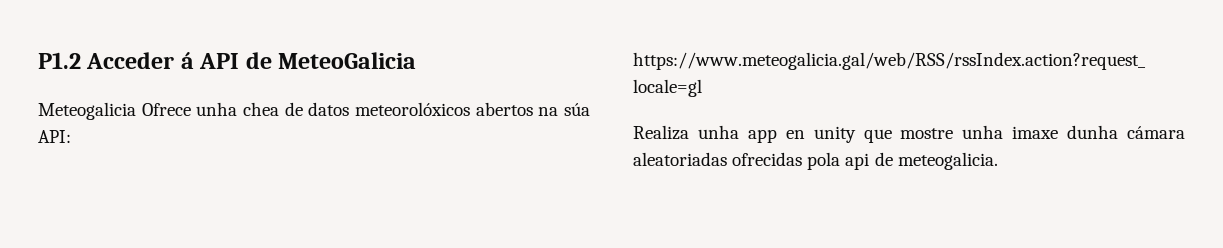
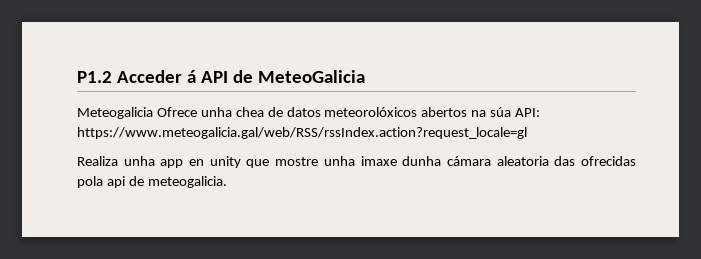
- Realiza unha app en unity que mostre unha imaxe dunha cámara aleatoriadas ofrecidas pola api de meteogalicia.
+ Realiza unha app en unity que mostre unha imaxe dunha cámara aleatoria das ofrecidas pola api de meteogalicia.

